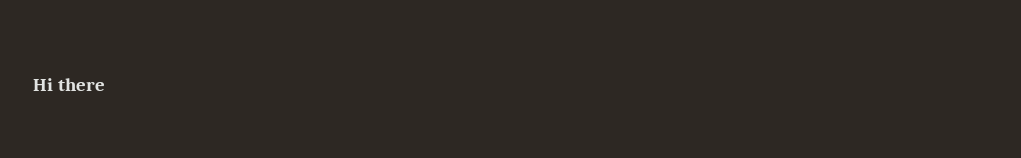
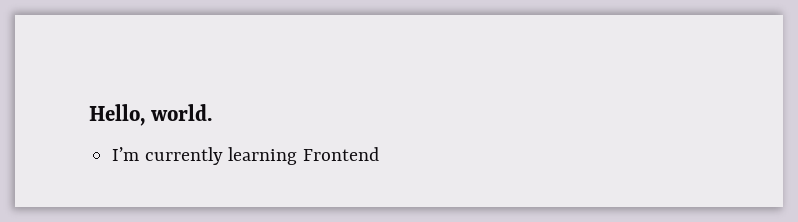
- Hi there
+ Hello, world.
+ I’m currently learning Frontend

